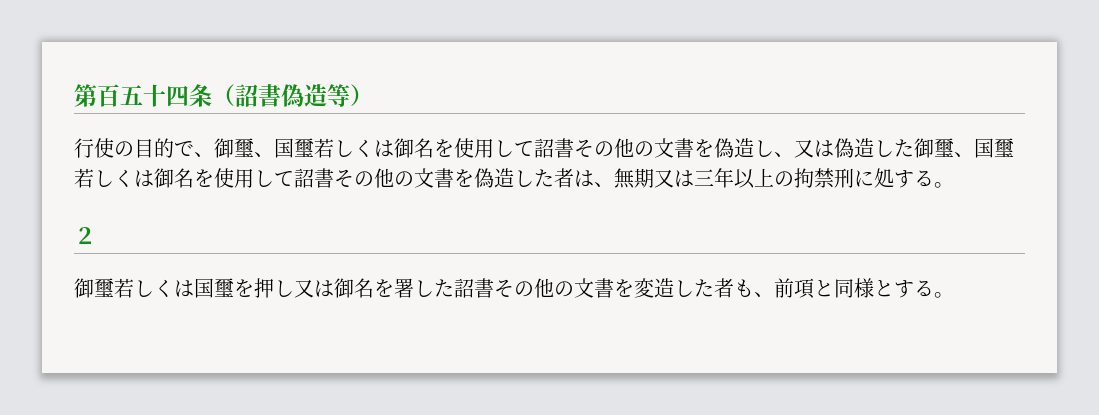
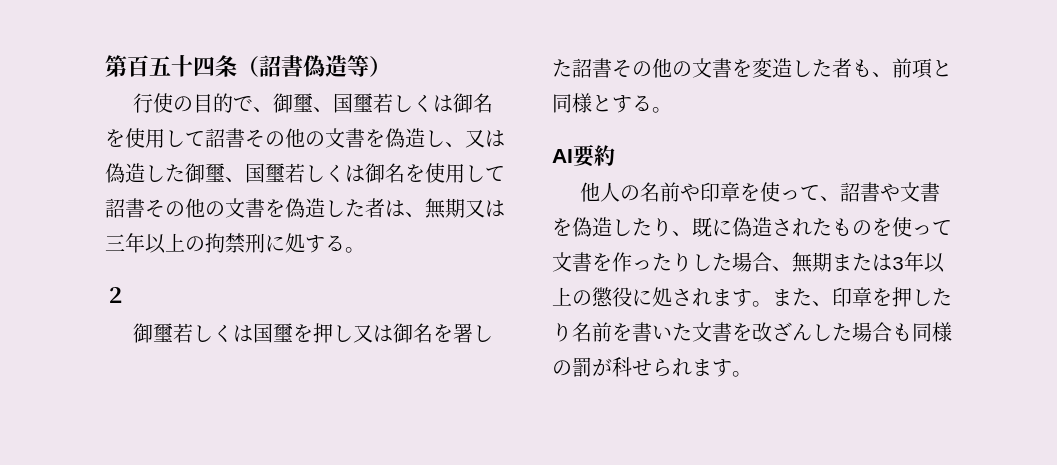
+ AI要約
+ 他人の名前や印章を使って、詔書や文書を偽造したり、既に偽造されたものを使って文書を作ったりした場合、無期または3年以上の懲役に処されます。また、印章を押したり名前を書いた文書を改ざんした場合も同様の罰が科せられます。

